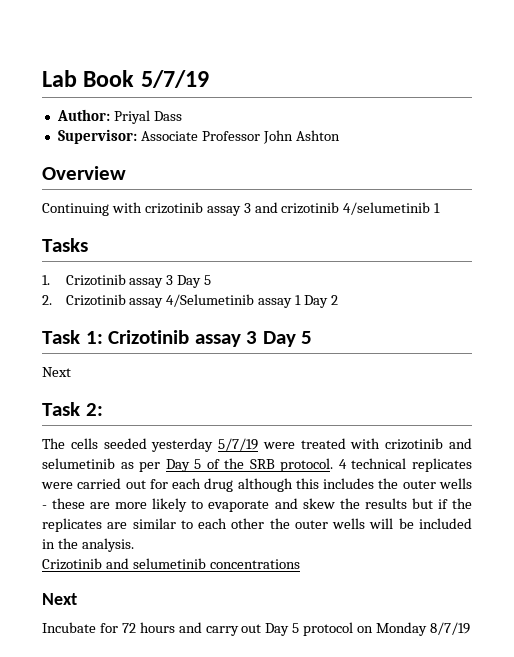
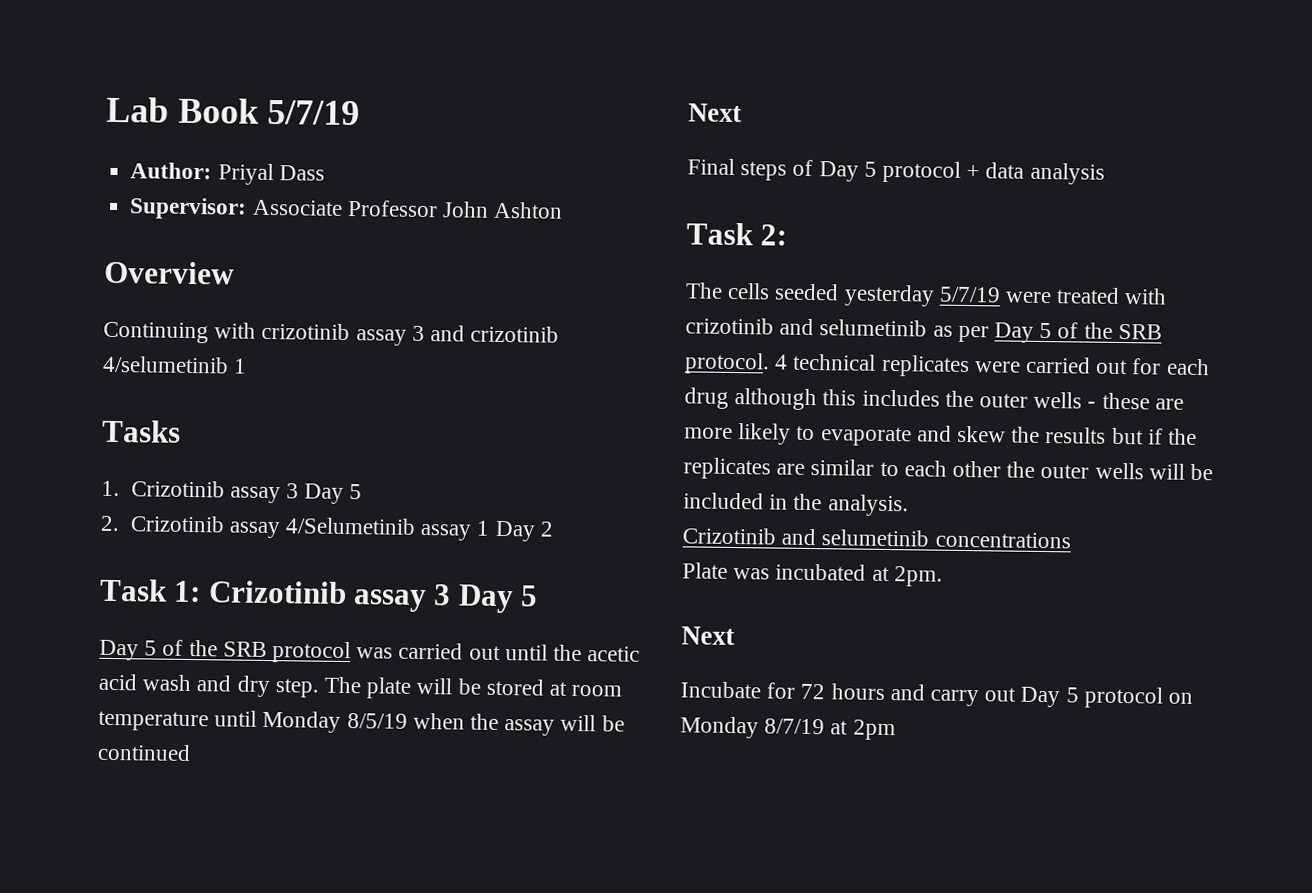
  Task 1: Crizotinib assay 3 Day 5
+ Day 5 of the SRB protocol was carried out until the acetic acid wash and dry step. The plate will be stored at room temperature until Monday 8/5/19 when the assay will be continued
  Next
+ Final steps of Day 5 protocol + data analysis
+ Plate was incubated at 2pm.
- Incubate for 72 hours and carry out Day 5 protocol on Monday 8/7/19
+ Incubate for 72 hours and carry out Day 5 protocol on Monday 8/7/19 at 2pm

